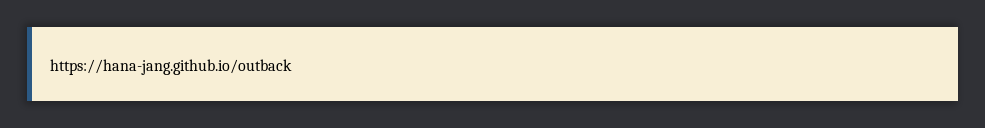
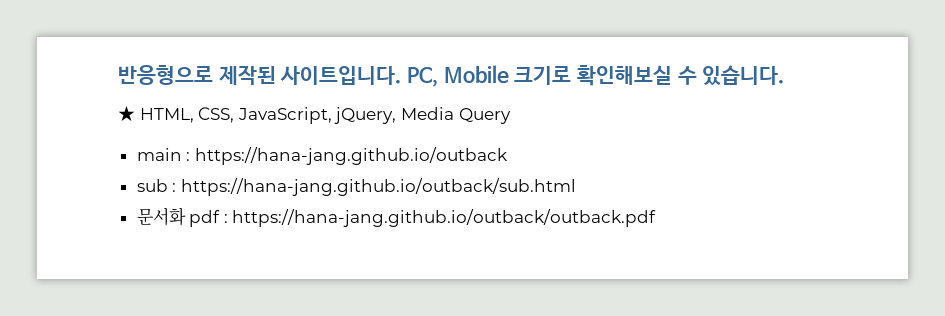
- https://hana-jang.github.io/outback
+ 반응형으로 제작된 사이트입니다. PC, Mobile 크기로 확인해보실 수 있습니다.
+ ★ HTML, CSS, JavaScript, jQuery, Media Query
+ main : https://hana-jang.github.io/outback
+ sub : https://hana-jang.github.io/outback/sub.html
+ 문서화 pdf : https://hana-jang.github.io/outback/outback.pdf

